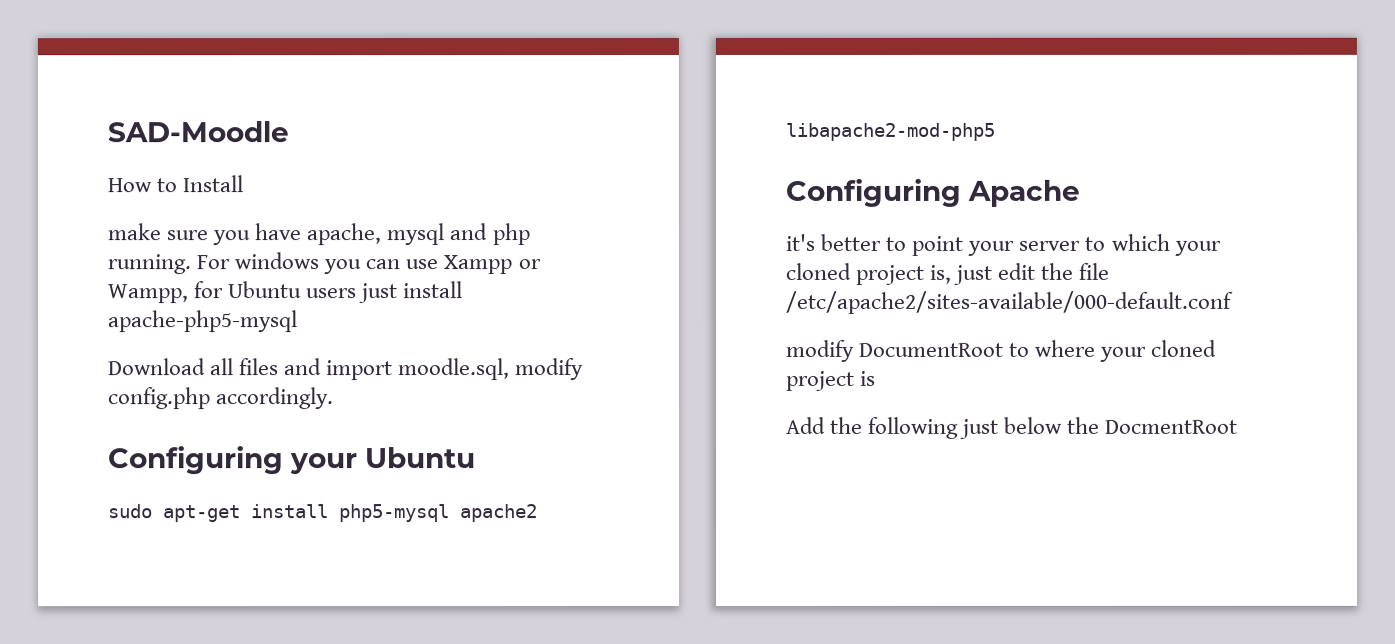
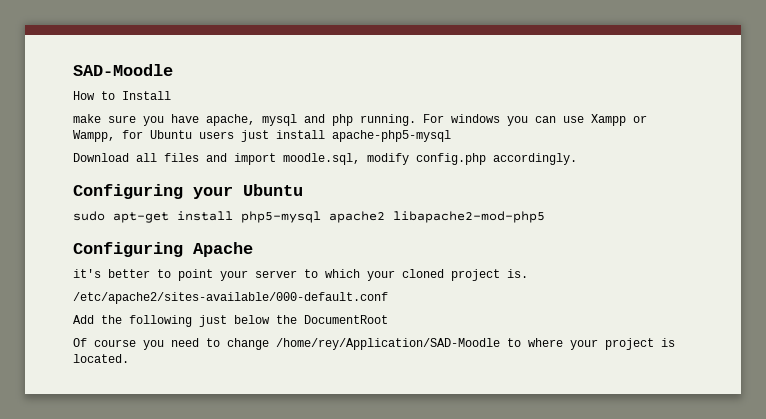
- it's better to point your server to which your cloned project is, just edit the file /etc/apache2/sites-available/000-default.conf
- modify DocumentRoot to where your cloned project is
+ it's better to point your server to which your cloned project is.
+ /etc/apache2/sites-available/000-default.conf
- Add the following just below the DocmentRoot
+ Add the following just below the DocumentRoot
+ Of course you need to change /home/rey/Application/SAD-Moodle to where your project is located.

